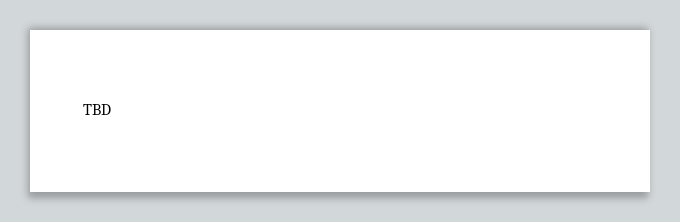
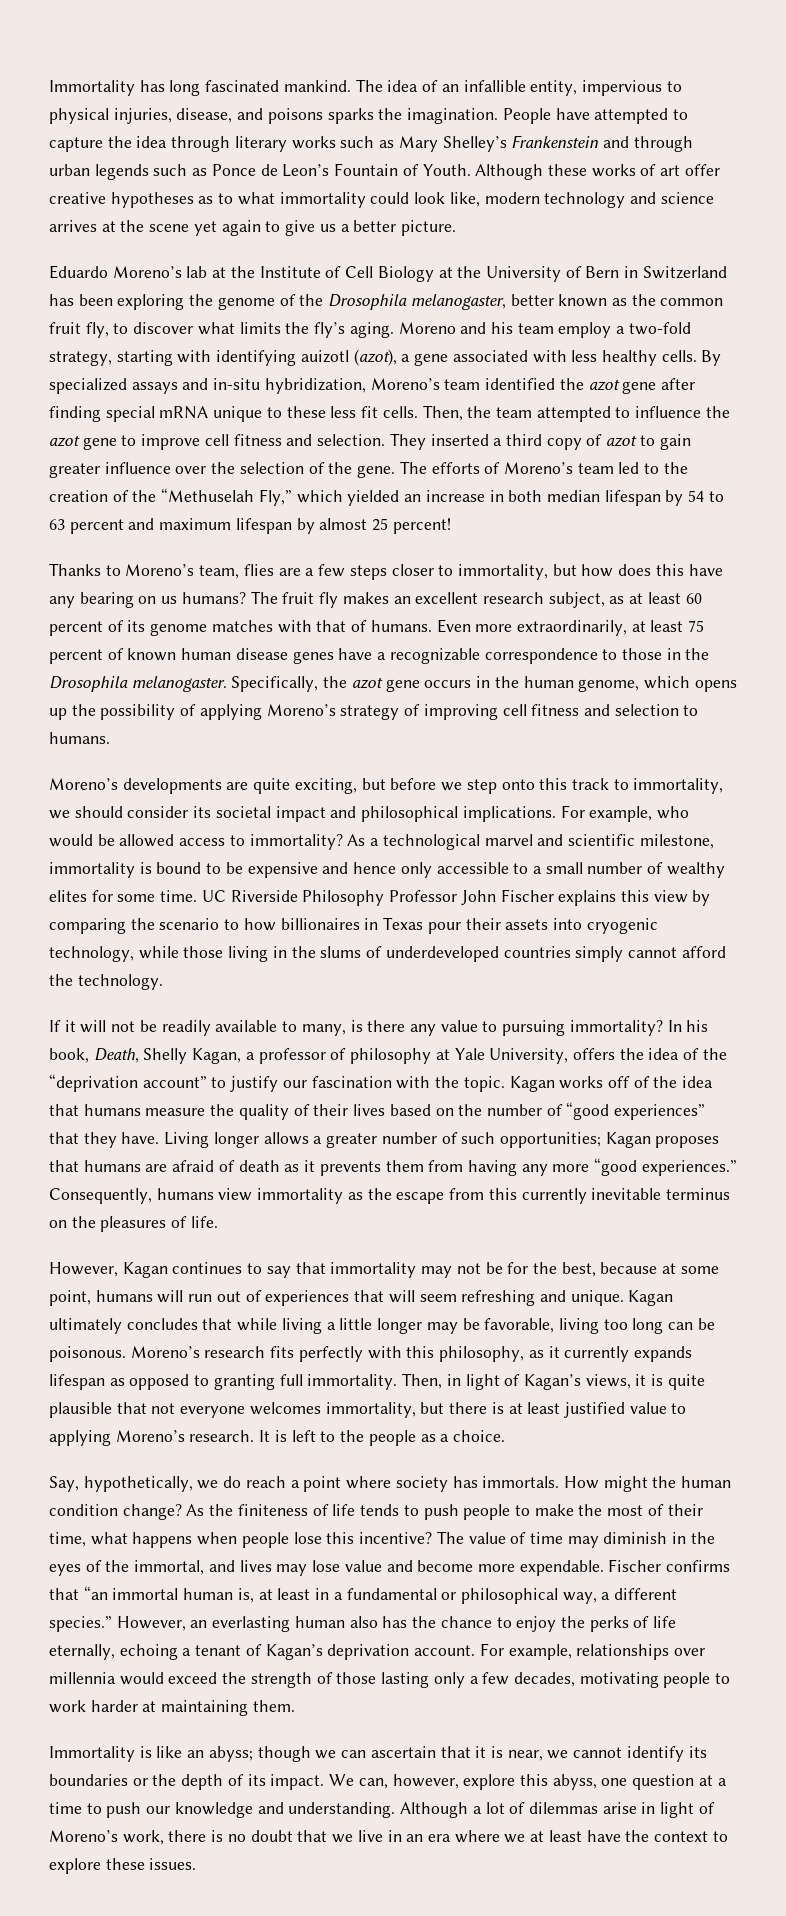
- TBD
+ Immortality has long fascinated mankind. The idea of an infallible entity, impervious to physical injuries, disease, and poisons sparks the imagination. People have attempted to capture the idea through literary works such as Mary Shelley’s Frankenstein and through urban legends such as Ponce de Leon’s Fountain of Youth. Although these works of art offer creative hypotheses as to what immortality could look like, modern technology and science arrives at the scene yet again to give us a better picture.
+ Eduardo Moreno’s lab at the Institute of Cell Biology at the University of Bern in Switzerland has been exploring the genome of the Drosophila melanogaster, better known as the common fruit fly, to discover what limits the fly’s aging. Moreno and his team employ a two-fold strategy, starting with identifying auizotl (azot), a gene associated with less healthy cells. By specialized assays and in-situ hybridization, Moreno’s team identified the azot gene after finding special mRNA unique to these less fit cells. Then, the team attempted to influence the azot gene to improve cell fitness and selection. They inserted a third copy of azot to gain greater influence over the selection of the gene. The efforts of Moreno’s team led to the creation of the “Methuselah Fly,” which yielded an increase in both median lifespan by 54 to 63 percent and maximum lifespan by almost 25 percent!
+ Thanks to Moreno’s team, flies are a few steps closer to immortality, but how does this have any bearing on us humans? The fruit fly makes an excellent research subject, as at least 60 percent of its genome matches with that of humans. Even more extraordinarily, at least 75 percent of known human disease genes have a recognizable correspondence to those in the Drosophila melanogaster. Specifically, the azot gene occurs in the human genome, which opens up the possibility of applying Moreno’s strategy of improving cell fitness and selection to humans.
+ Moreno’s developments are quite exciting, but before we step onto this track to immortality, we should consider its societal impact and philosophical implications. For example, who would be allowed access to immortality? As a technological marvel and scientific milestone, immortality is bound to be expensive and hence only accessible to a small number of wealthy elites for some time. UC Riverside Philosophy Professor John Fischer explains this view by comparing the scenario to how billionaires in Texas pour their assets into cryogenic technology, while those living in the slums of underdeveloped countries simply cannot afford the technology.
+ If it will not be readily available to many, is there any value to pursuing immortality? In his book, Death, Shelly Kagan, a professor of philosophy at Yale University, offers the idea of the “deprivation account” to justify our fascination with the topic. Kagan works off of the idea that humans measure the quality of their lives based on the number of “good experiences” that they have. Living longer allows a greater number of such opportunities; Kagan proposes that humans are afraid of death as it prevents them from having any more “good experiences.” Consequently, humans view immortality as the escape from this currently inevitable terminus on the pleasures of life.
+ However, Kagan continues to say that immortality may not be for the best, because at some point, humans will run out of experiences that will seem refreshing and unique. Kagan ultimately concludes that while living a little longer may be favorable, living too long can be poisonous. Moreno’s research fits perfectly with this philosophy, as it currently expands lifespan as opposed to granting full immortality. Then, in light of Kagan’s views, it is quite plausible that not everyone welcomes immortality, but there is at least justified value to applying Moreno’s research. It is left to the people as a choice.
+ Say, hypothetically, we do reach a point where society has immortals. How might the human condition change? As the finiteness of life tends to push people to make the most of their time, what happens when people lose this incentive? The value of time may diminish in the eyes of the immortal, and lives may lose value and become more expendable. Fischer confirms that “an immortal human is, at least in a fundamental or philosophical way, a different species.” However, an everlasting human also has the chance to enjoy the perks of life eternally, echoing a tenant of Kagan’s deprivation account. For example, relationships over millennia would exceed the strength of those lasting only a few decades, motivating people to work harder at maintaining them.
+ Immortality is like an abyss; though we can ascertain that it is near, we cannot identify its boundaries or the depth of its impact. We can, however, explore this abyss, one question at a time to push our knowledge and understanding. Although a lot of dilemmas arise in light of Moreno’s work, there is no doubt that we live in an era where we at least have the context to explore these issues.

